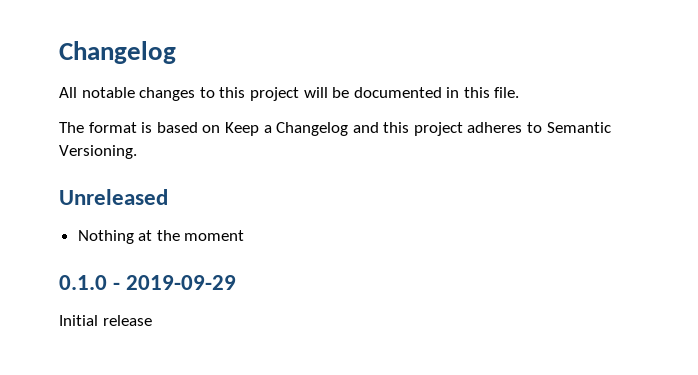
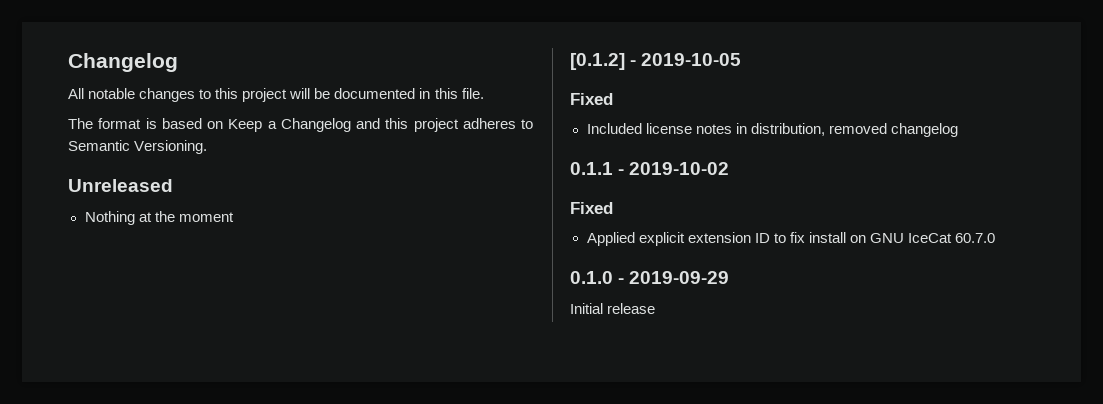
+ [0.1.2] - 2019-10-05
+ Fixed
+ Included license notes in distribution, removed changelog
+ 0.1.1 - 2019-10-02
+ Fixed
+ Applied explicit extension ID to fix install on GNU IceCat 60.7.0

